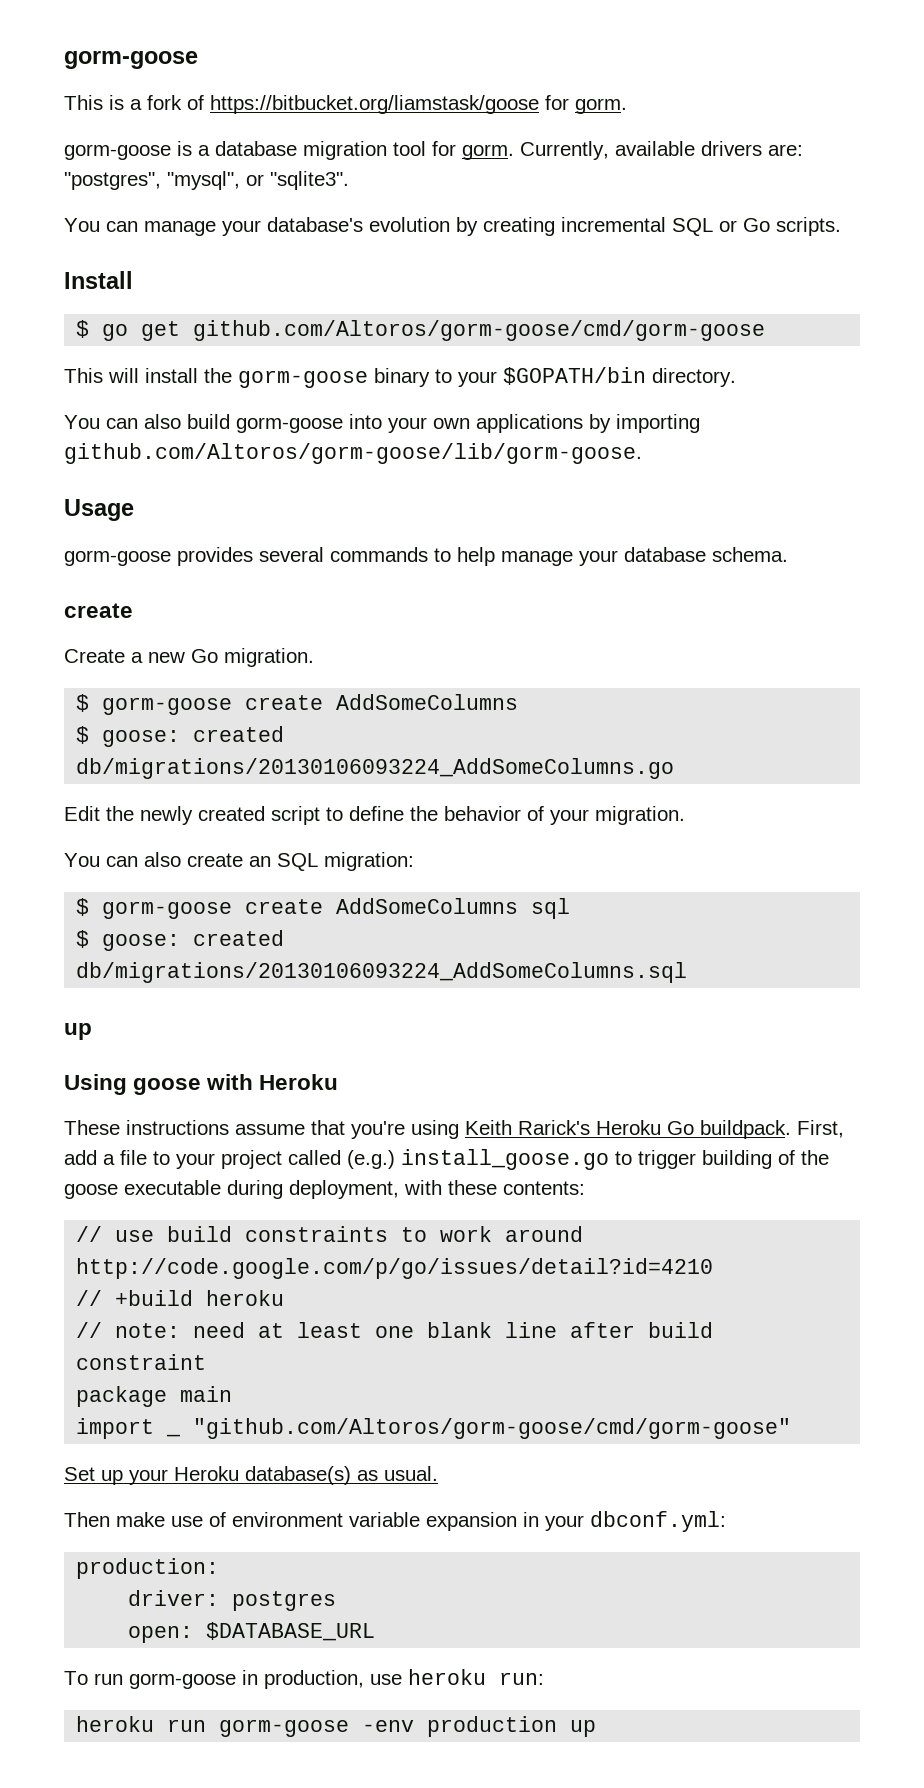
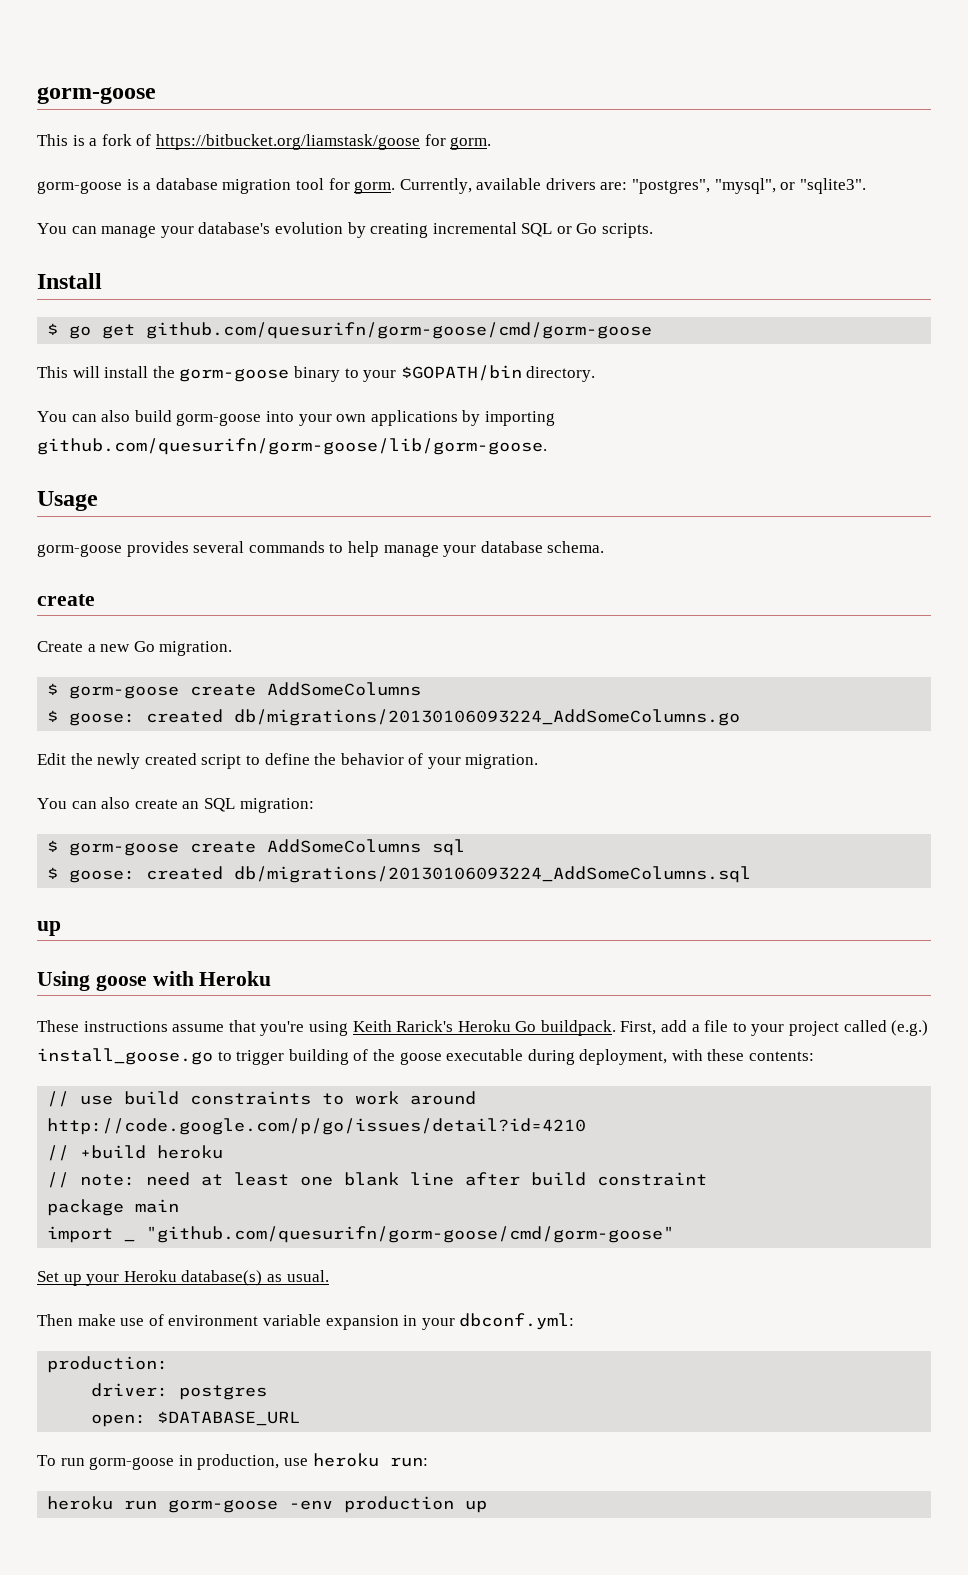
- $ go get github.com/Altoros/gorm-goose/cmd/gorm-goose
+ $ go get github.com/quesurifn/gorm-goose/cmd/gorm-goose
- You can also build gorm-goose into your own applications by importing github.com/Altoros/gorm-goose/lib/gorm-goose.
+ You can also build gorm-goose into your own applications by importing github.com/quesurifn/gorm-goose/lib/gorm-goose.
- import _ "github.com/Altoros/gorm-goose/cmd/gorm-goose"
+ import _ "github.com/quesurifn/gorm-goose/cmd/gorm-goose"

